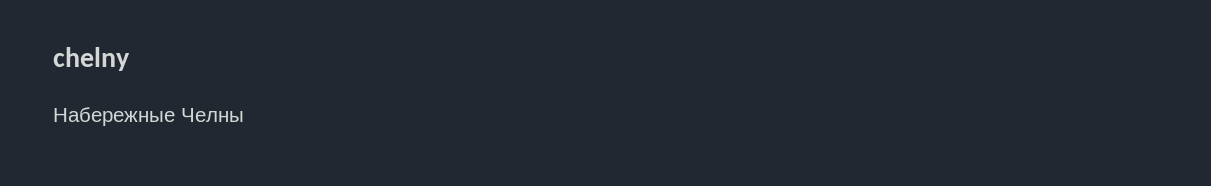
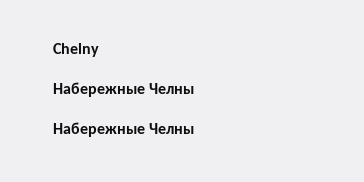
- chelny
+ Chelny
+ Набережные Челны

